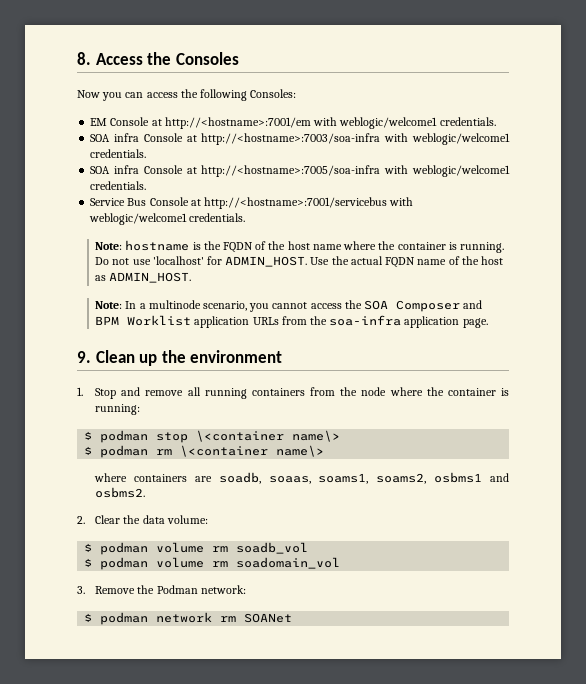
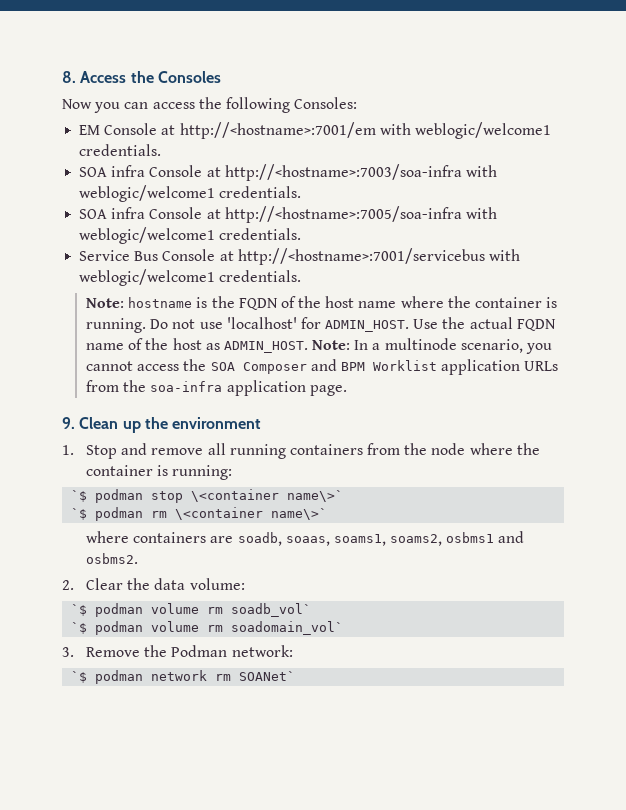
- Use the actual FQDN name of the host as ADMIN_HOST.
- Note: In a multinode scenario, you cannot access the SOA Composer and BPM Worklist application URLs from the soa-infra application page.
+ Use the actual FQDN name of the host as ADMIN_HOST. Note: In a multinode scenario, you cannot access the SOA Composer and BPM Worklist application URLs from the soa-infra application page.
- $ podman stop \<container name\>
- $ podman rm \<container name\>
+ `$ podman stop \<container name\>`
+ `$ podman rm \<container name\>`
- $ podman volume rm soadb_vol
- $ podman volume rm soadomain_vol
+ `$ podman volume rm soadb_vol`
+ `$ podman volume rm soadomain_vol`
- $ podman network rm SOANet
+ `$ podman network rm SOANet`

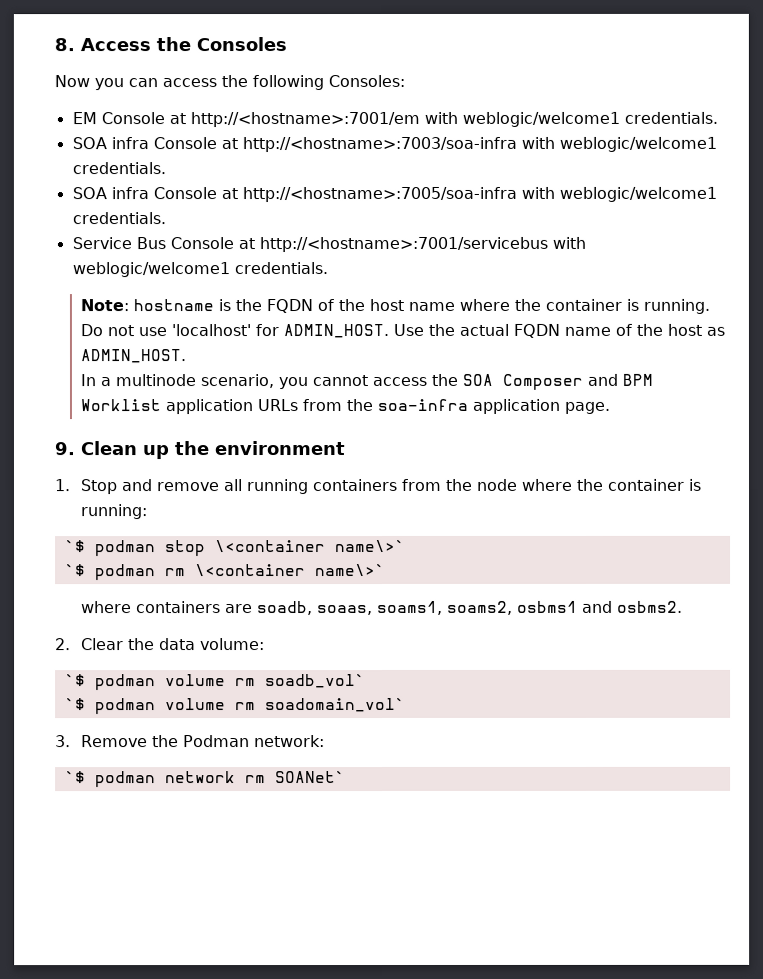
- Use the actual FQDN name of the host as ADMIN_HOST. Note: In a multinode scenario, you cannot access the SOA Composer and BPM Worklist application URLs from the soa-infra application page.
+ Use the actual FQDN name of the host as ADMIN_HOST.
+ In a multinode scenario, you cannot access the SOA Composer and BPM Worklist application URLs from the soa-infra application page.

